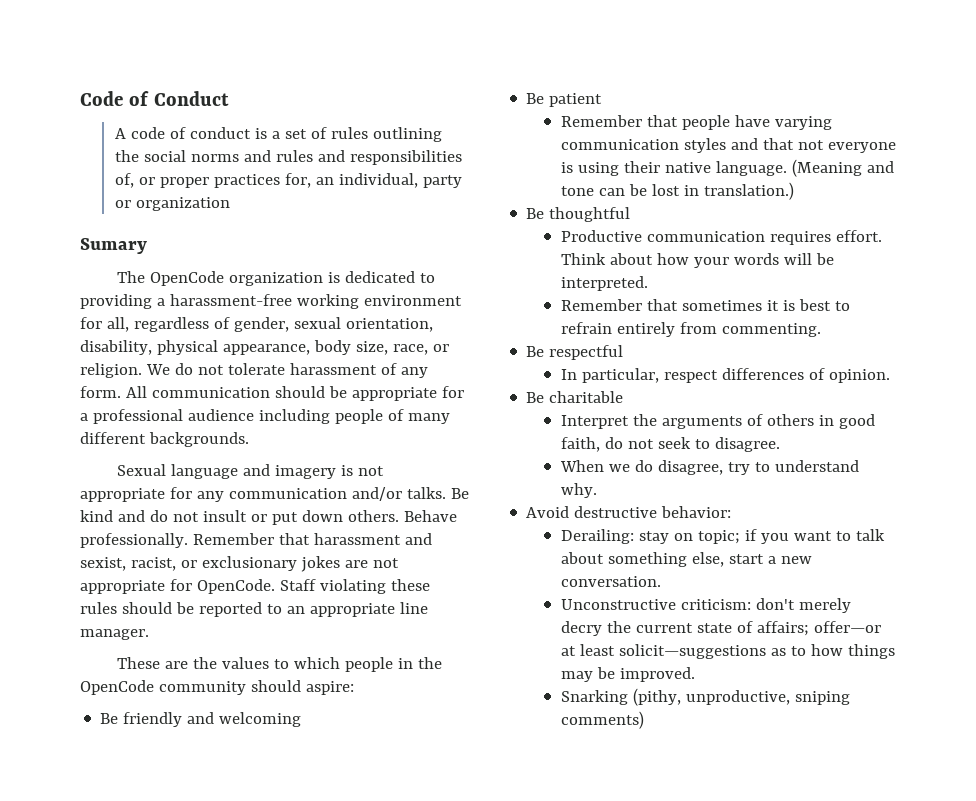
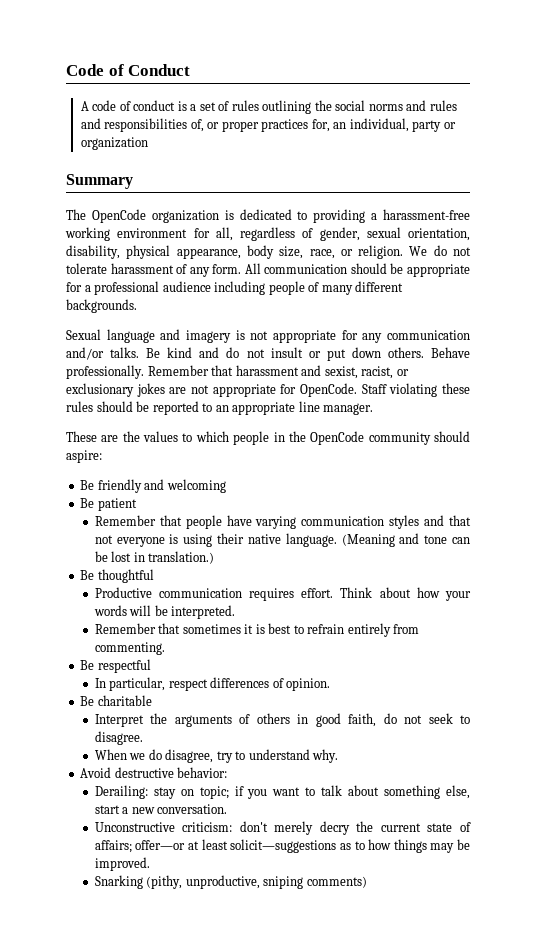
- Sumary
+ Summary

